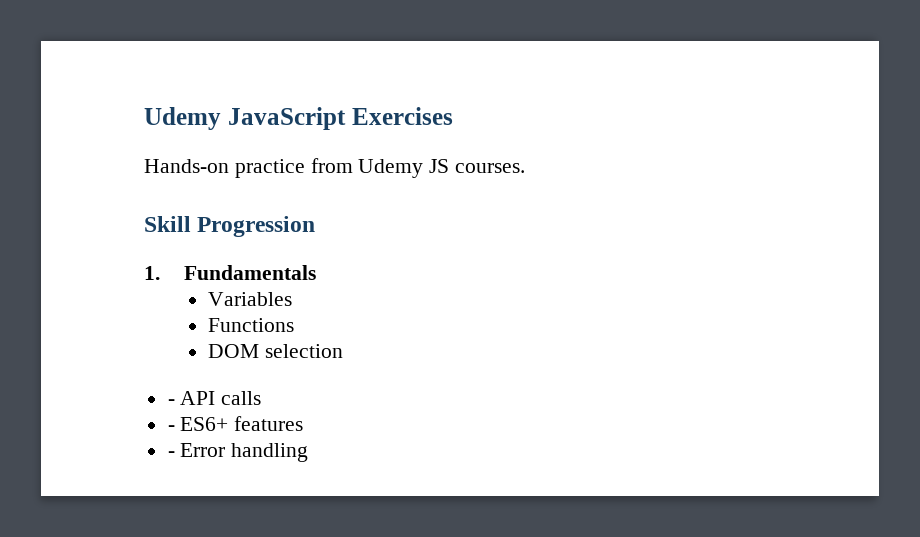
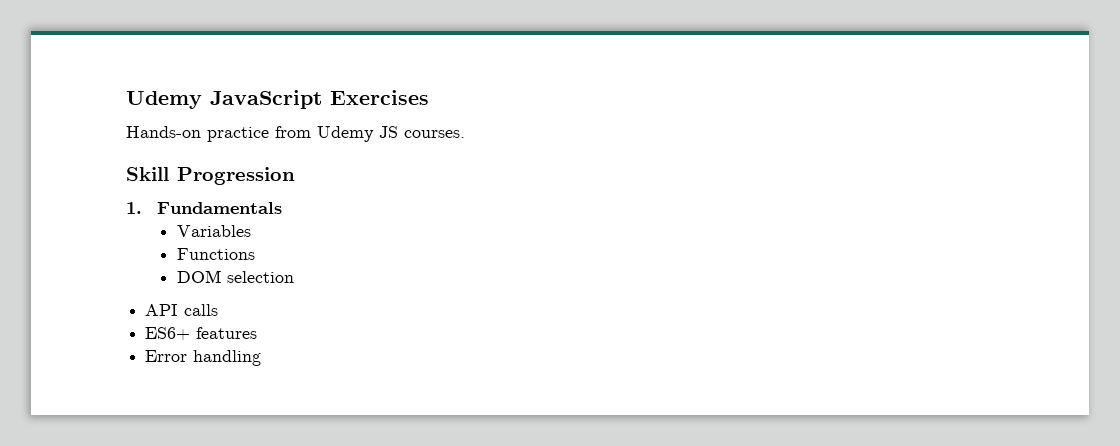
- - API calls
+ API calls
- - ES6+ features
+ ES6+ features
- - Error handling
+ Error handling

